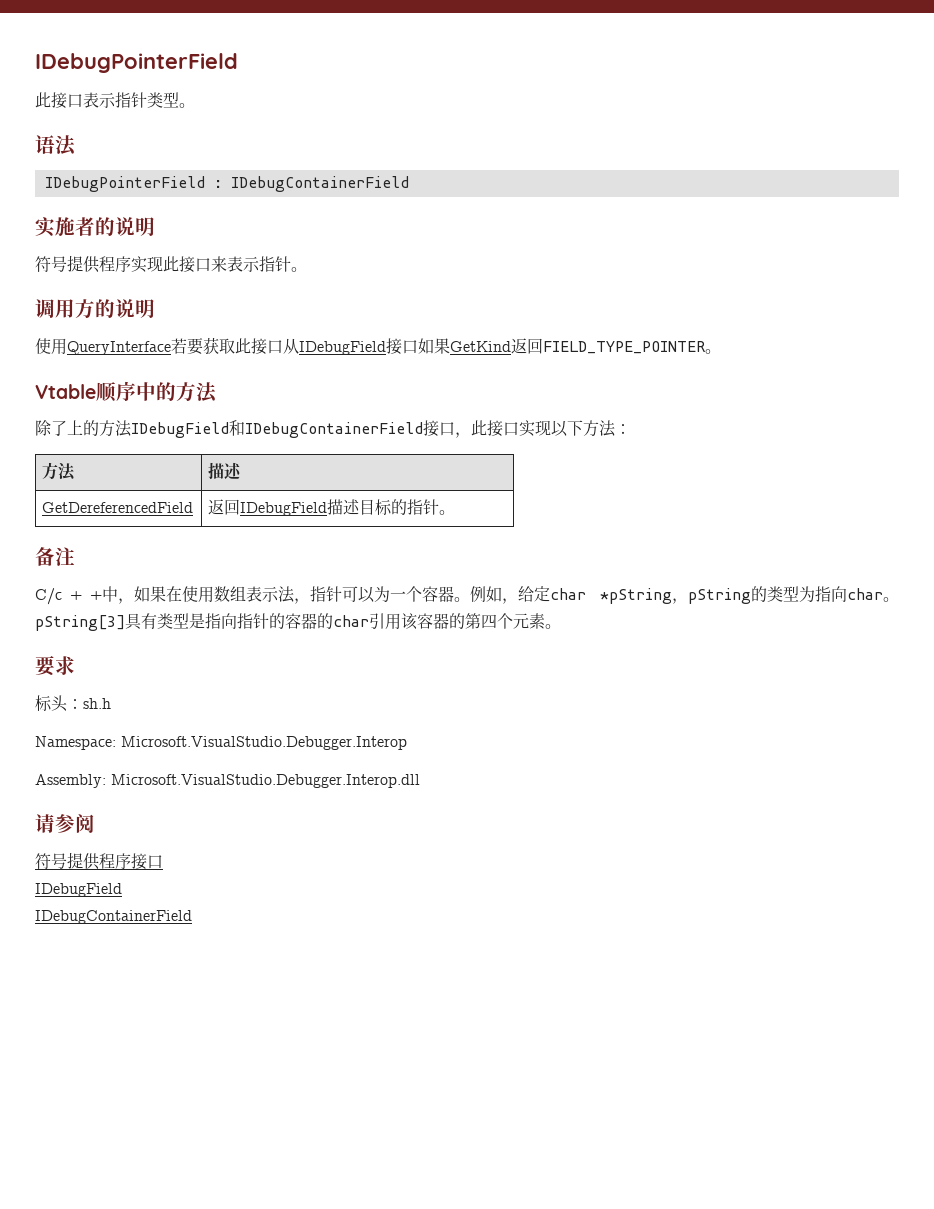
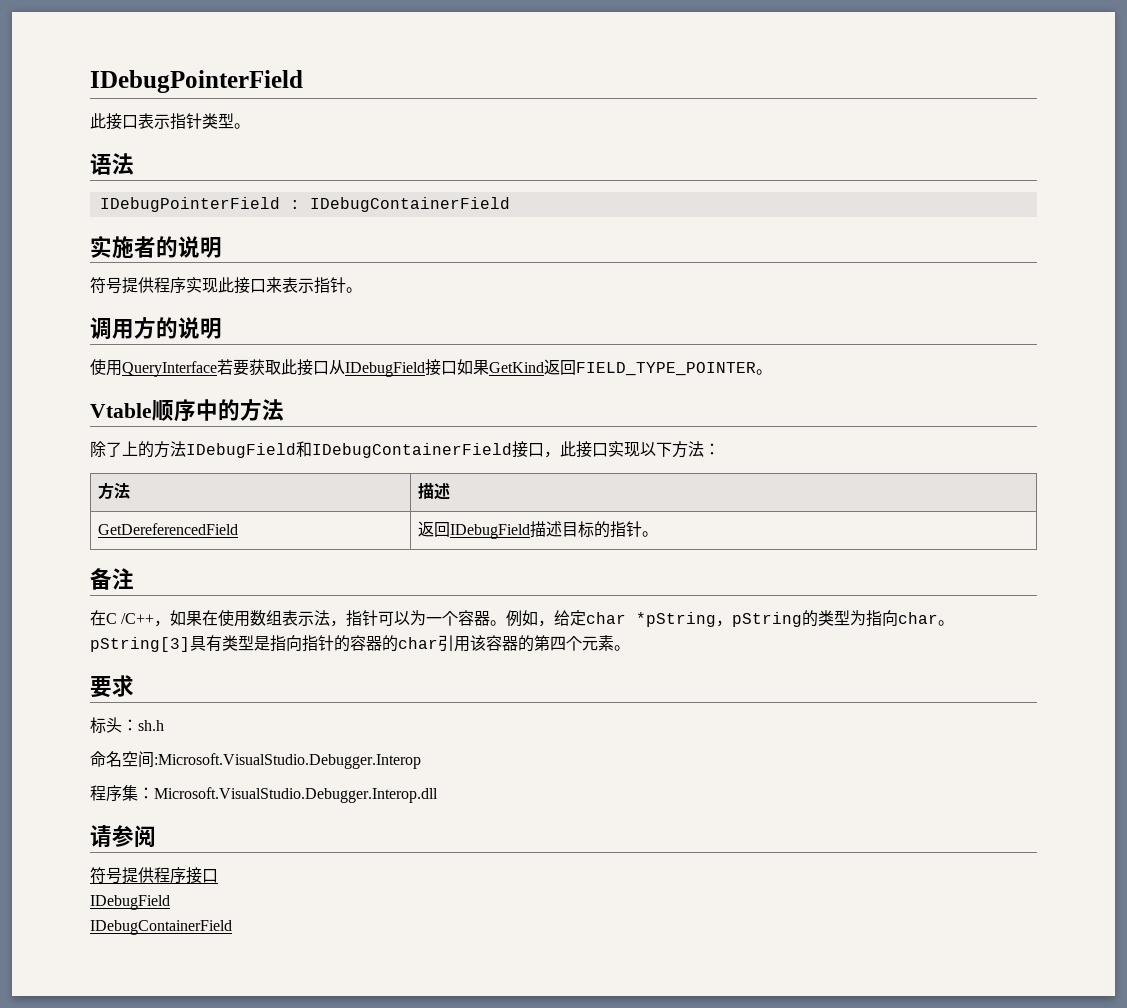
- C/c + +中，如果在使用数组表示法，指针可以为一个容器。
+ 在C /C++，如果在使用数组表示法，指针可以为一个容器。
- Namespace: Microsoft.VisualStudio.Debugger.Interop
- Assembly: Microsoft.VisualStudio.Debugger.Interop.dll
+ 命名空间:Microsoft.VisualStudio.Debugger.Interop
+ 程序集：Microsoft.VisualStudio.Debugger.Interop.dll

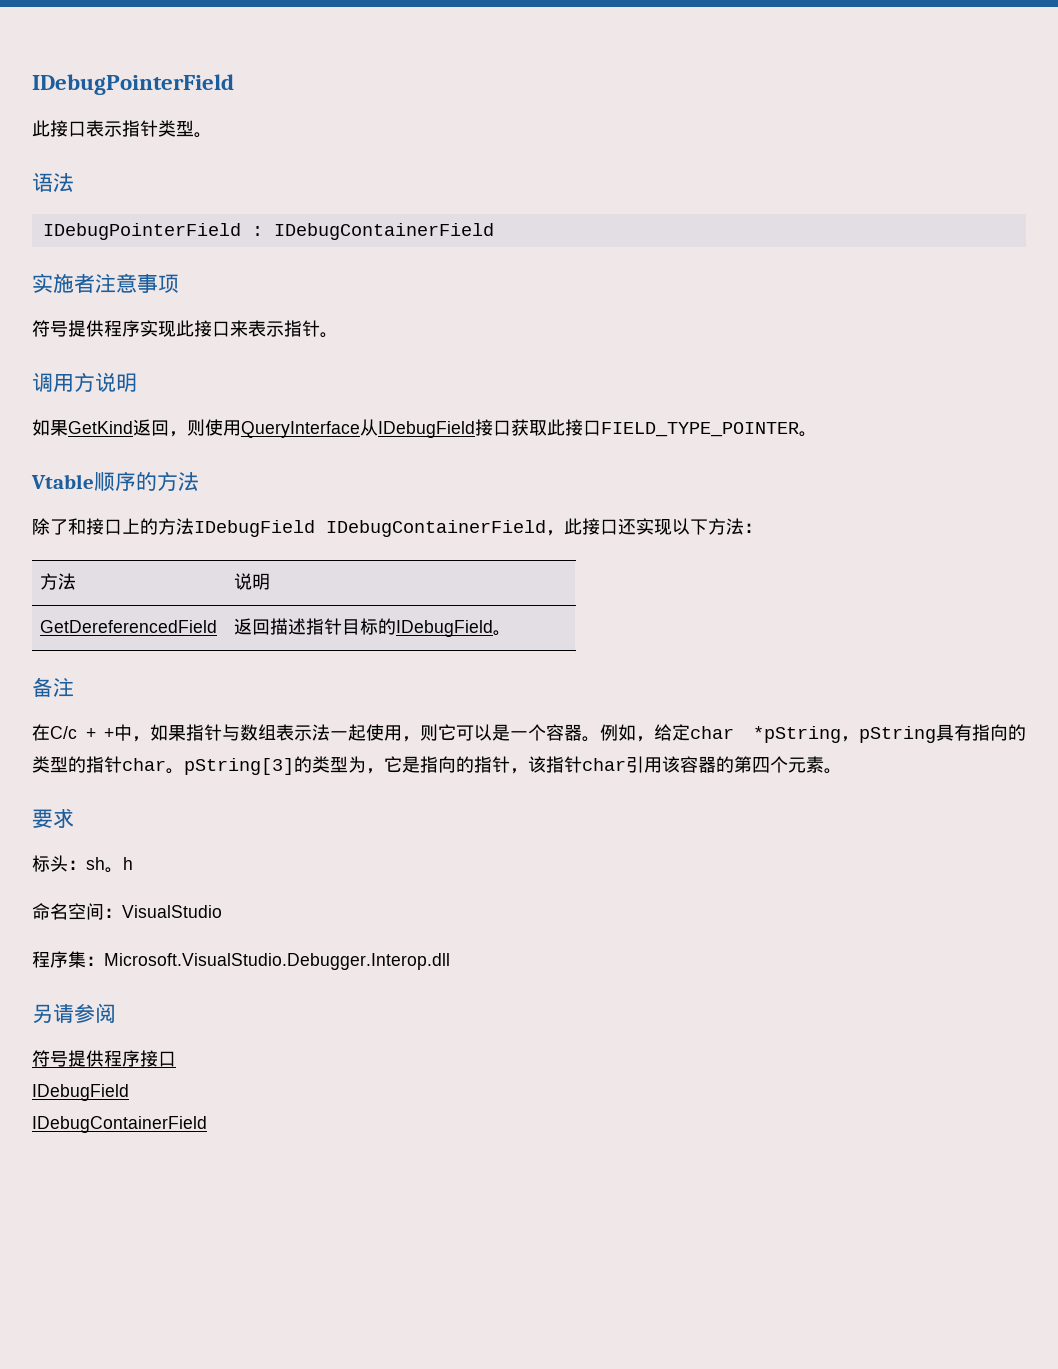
- 实施者的说明
+ 实施者注意事项
- 调用方的说明
- 使用QueryInterface若要获取此接口从IDebugField接口如果GetKind返回FIELD_TYPE_POINTER。
+ 调用方说明
+ 如果GetKind返回，则使用QueryInterface从IDebugField接口获取此接口FIELD_TYPE_POINTER。
- Vtable顺序中的方法
+ Vtable顺序的方法
- 除了上的方法IDebugField和IDebugContainerField接口，此接口实现以下方法：
+ 除了和接口上的方法IDebugField IDebugContainerField，此接口还实现以下方法：
- 方法 | 描述
+ 方法 | 说明
- GetDereferencedField | 返回IDebugField描述目标的指针。
+ GetDereferencedField | 返回描述指针目标的IDebugField。
  备注
- 在C /C++，如果在使用数组表示法，指针可以为一个容器。
+ 在C/c + +中，如果指针与数组表示法一起使用，则它可以是一个容器。
- 例如，给定char *pString，pString的类型为指向char。pString[3]具有类型是指向指针的容器的char引用该容器的第四个元素。
+ 例如，给定char *pString，pString具有指向的类型的指针char。pString[3]的类型为，它是指向的指针，该指针char引用该容器的第四个元素。
- 标头：sh.h
+ 标头：sh。h
- 命名空间:Microsoft.VisualStudio.Debugger.Interop
+ 命名空间：VisualStudio
- 请参阅
+ 另请参阅

